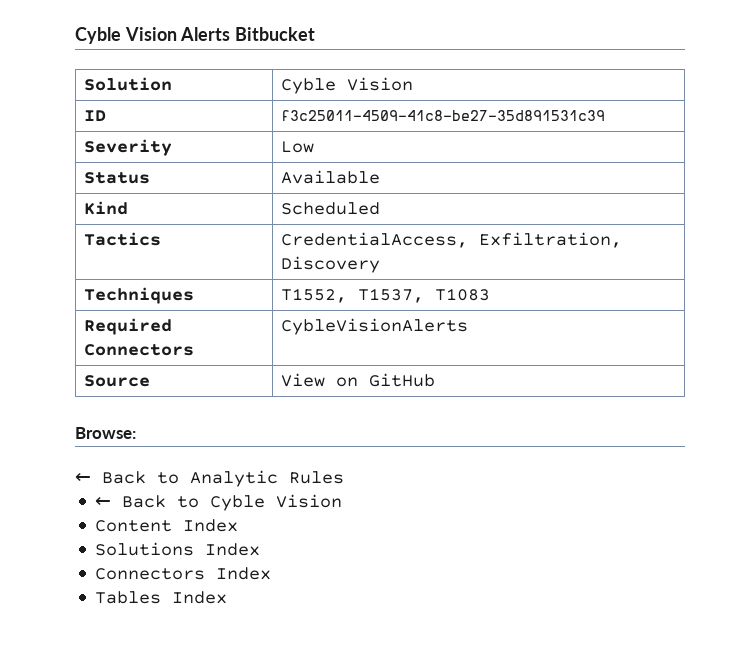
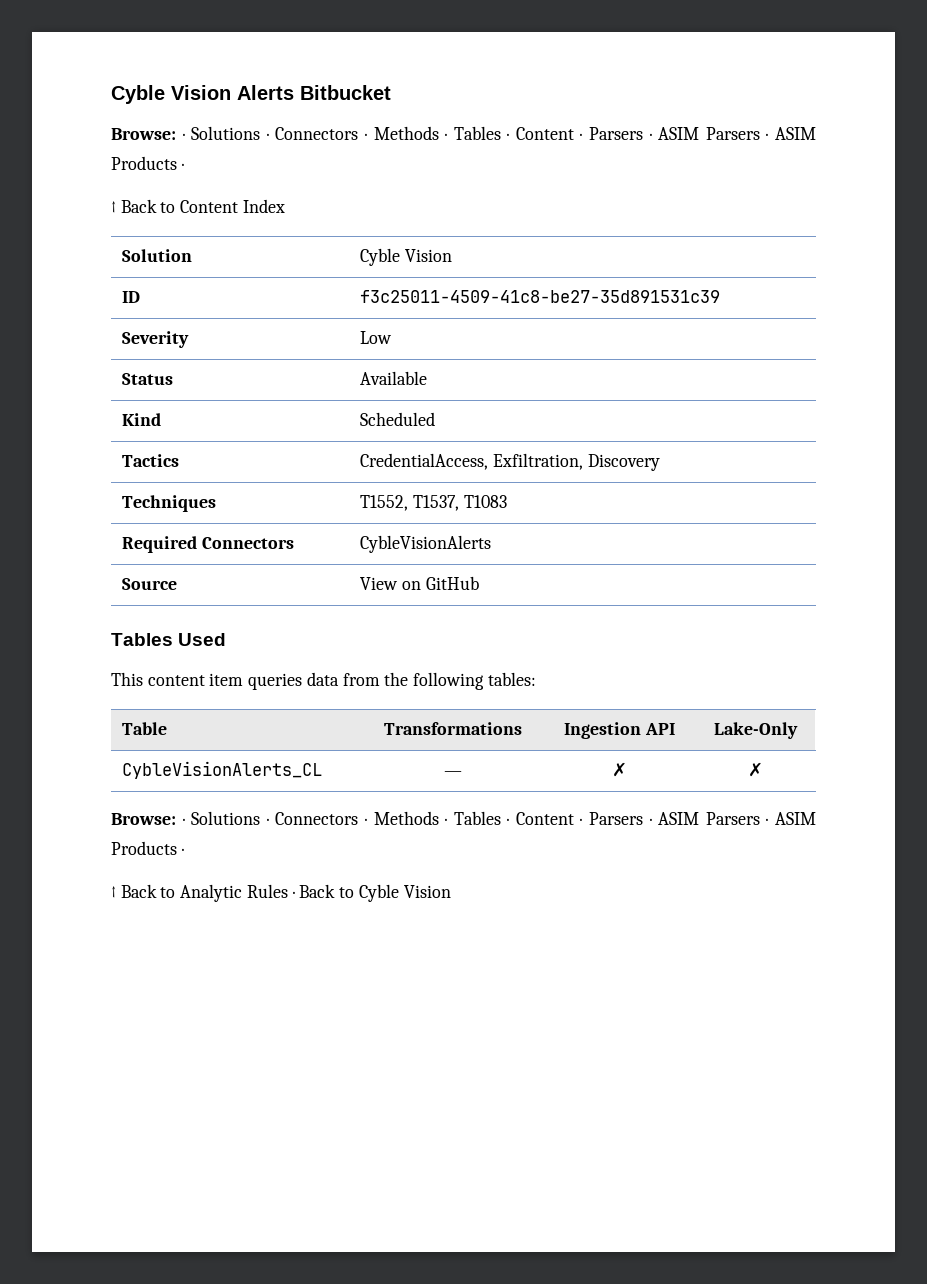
  Cyble Vision Alerts Bitbucket
+ Browse: · Solutions · Connectors · Methods · Tables · Content · Parsers · ASIM Parsers · ASIM Products ·
+ ↑ Back to Content Index
- Browse:
- ← Back to Analytic Rules
- ← Back to Cyble Vision
+ Tables Used
+ This content item queries data from the following tables:
+ Table | Transformations | Ingestion API | Lake-Only
+ CybleVisionAlerts_CL | — | ✗ | ✗
+ Browse: · Solutions · Connectors · Methods · Tables · Content · Parsers · ASIM Parsers · ASIM Products ·
+ ↑ Back to Analytic Rules · Back to Cyble Vision
- Content Index
- Solutions Index
- Connectors Index
- Tables Index

